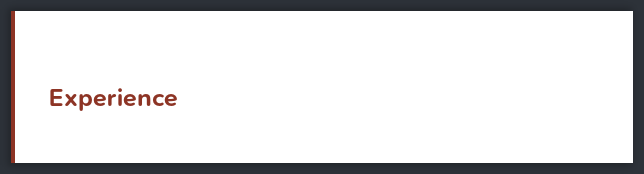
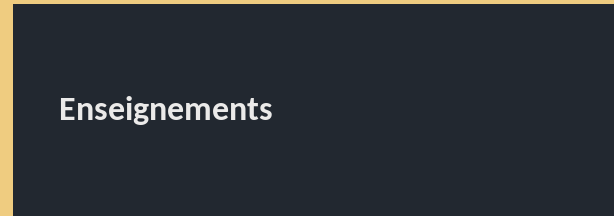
- Experience
+ Enseignements

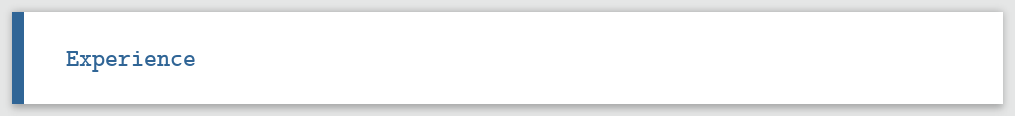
- Enseignements
+ Experience

